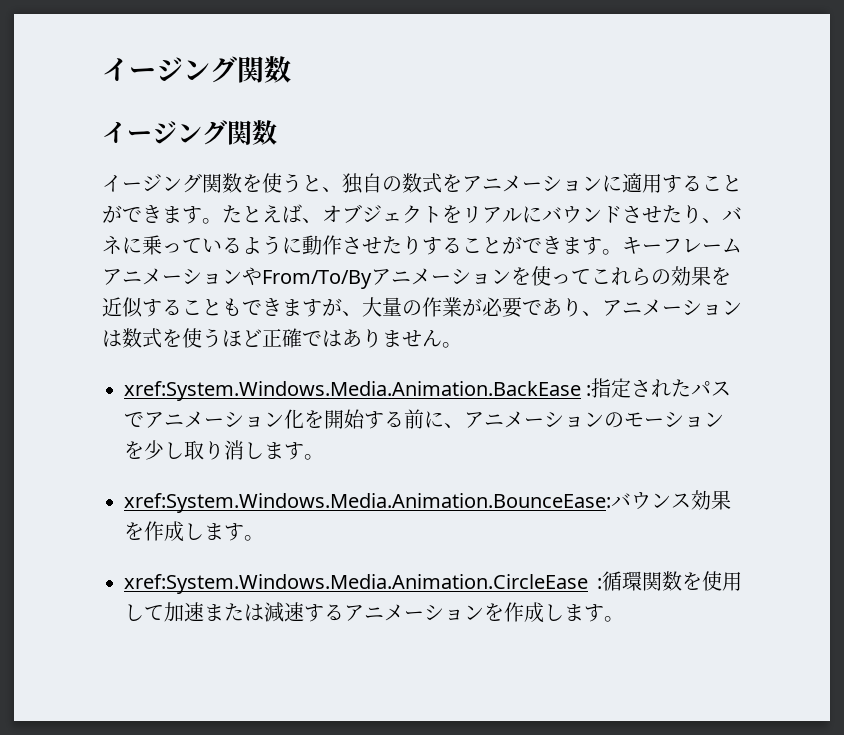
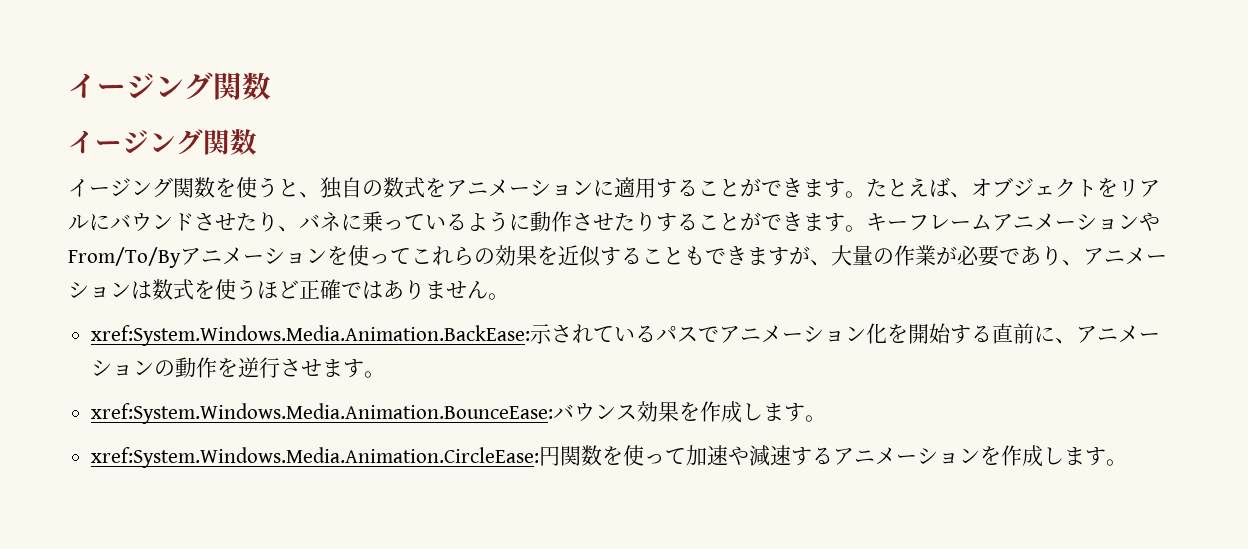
- xref:System.Windows.Media.Animation.BackEase :指定されたパスでアニメーション化を開始する前に、アニメーションのモーションを少し取り消します。
+ xref:System.Windows.Media.Animation.BackEase:示されているパスでアニメーション化を開始する直前に、アニメーションの動作を逆行させます。
- xref:System.Windows.Media.Animation.CircleEase :循環関数を使用して加速または減速するアニメーションを作成します。
+ xref:System.Windows.Media.Animation.CircleEase:円関数を使って加速や減速するアニメーションを作成します。

